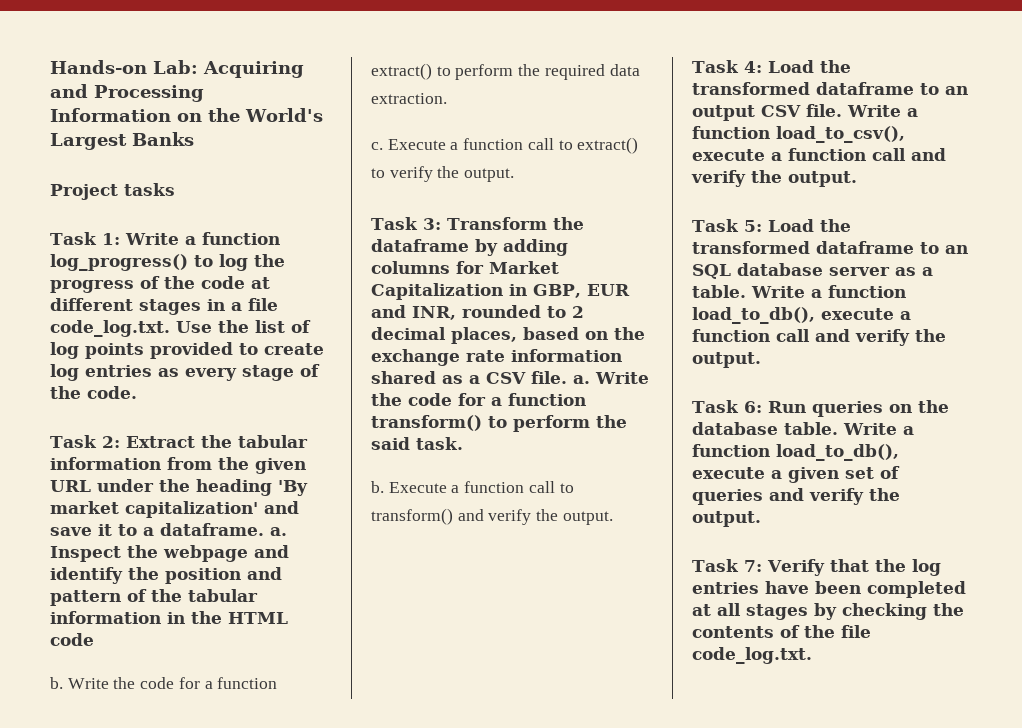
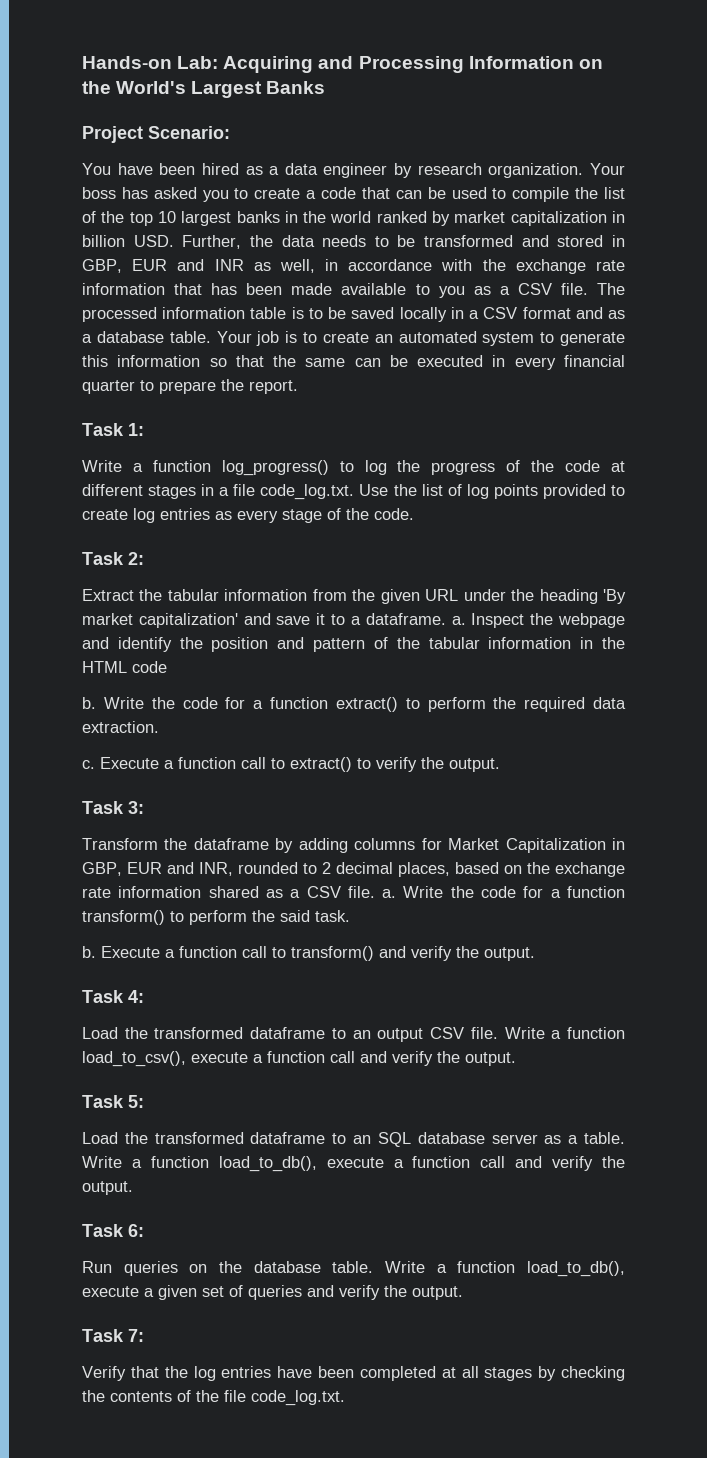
- Project tasks
+ Project Scenario:
+ You have been hired as a data engineer by research organization. Your boss has asked you to create a code that can be used to compile the list of the top 10 largest banks in the world ranked by market capitalization in billion USD. Further, the data needs to be transformed and stored in GBP, EUR and INR as well, in accordance with the exchange rate information that has been made available to you as a CSV file. The processed information table is to be saved locally in a CSV format and as a database table. Your job is to create an automated system to generate this information so that the same can be executed in every financial quarter to prepare the report.
- Task 1: Write a function log_progress() to log the progress of the code at different stages in a file code_log.txt. Use the list of log points provided to create log entries as every stage of the code.
+ Task 1:
+ Write a function log_progress() to log the progress of the code at different stages in a file code_log.txt. Use the list of log points provided to create log entries as every stage of the code.
- Task 2: Extract the tabular information from the given URL under the heading 'By market capitalization' and save it to a dataframe. a.
+ Task 2:
+ Extract the tabular information from the given URL under the heading 'By market capitalization' and save it to a dataframe. a.
- Task 3: Transform the dataframe by adding columns for Market Capitalization in GBP, EUR and INR, rounded to 2 decimal places, based on the exchange rate information shared as a CSV file. a.
+ Task 3:
+ Transform the dataframe by adding columns for Market Capitalization in GBP, EUR and INR, rounded to 2 decimal places, based on the exchange rate information shared as a CSV file. a.
- Task 4: Load the transformed dataframe to an output CSV file.
+ Task 4:
+ Load the transformed dataframe to an output CSV file.
- Task 5: Load the transformed dataframe to an SQL database server as a table.
+ Task 5:
+ Load the transformed dataframe to an SQL database server as a table.
- Task 6: Run queries on the database table.
+ Task 6:
+ Run queries on the database table.
- Task 7: Verify that the log entries have been completed at all stages by checking the contents of the file code_log.txt.
+ Task 7:
+ Verify that the log entries have been completed at all stages by checking the contents of the file code_log.txt.

